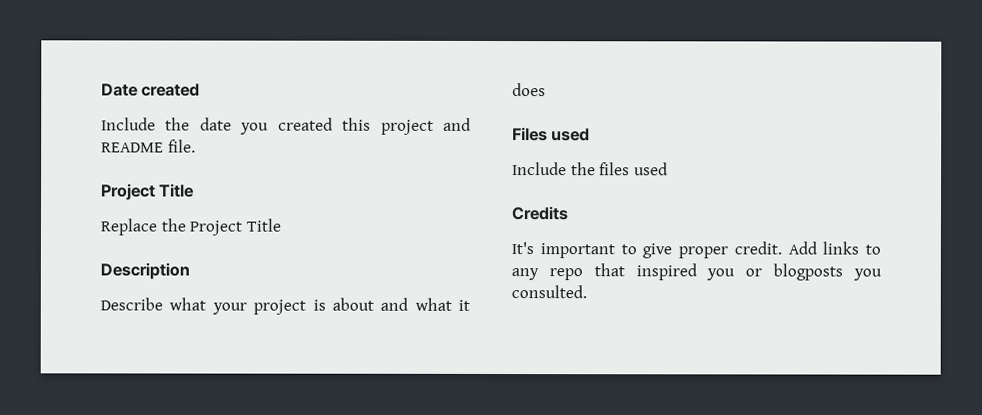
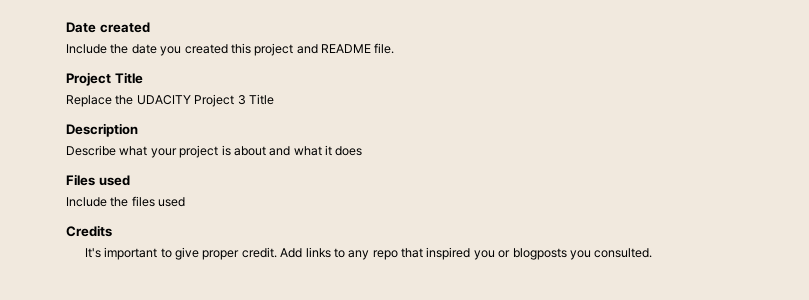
- Replace the Project Title
+ Replace the UDACITY Project 3 Title

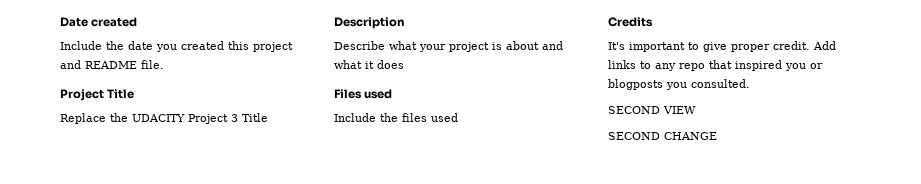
+ SECOND VIEW
+ SECOND CHANGE

